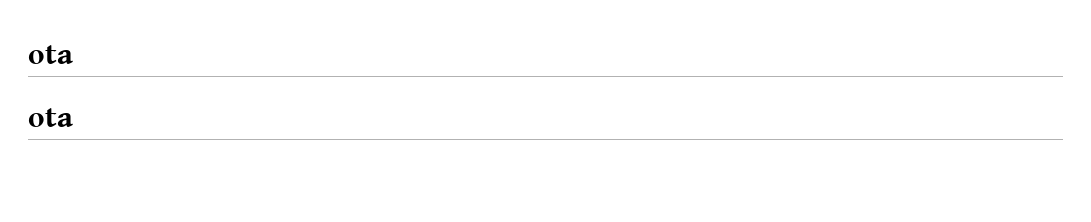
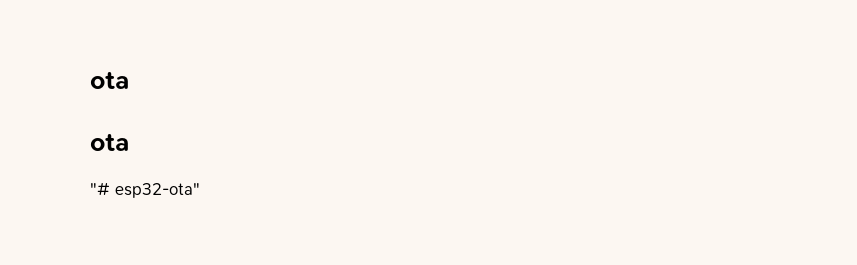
+ "# esp32-ota"

